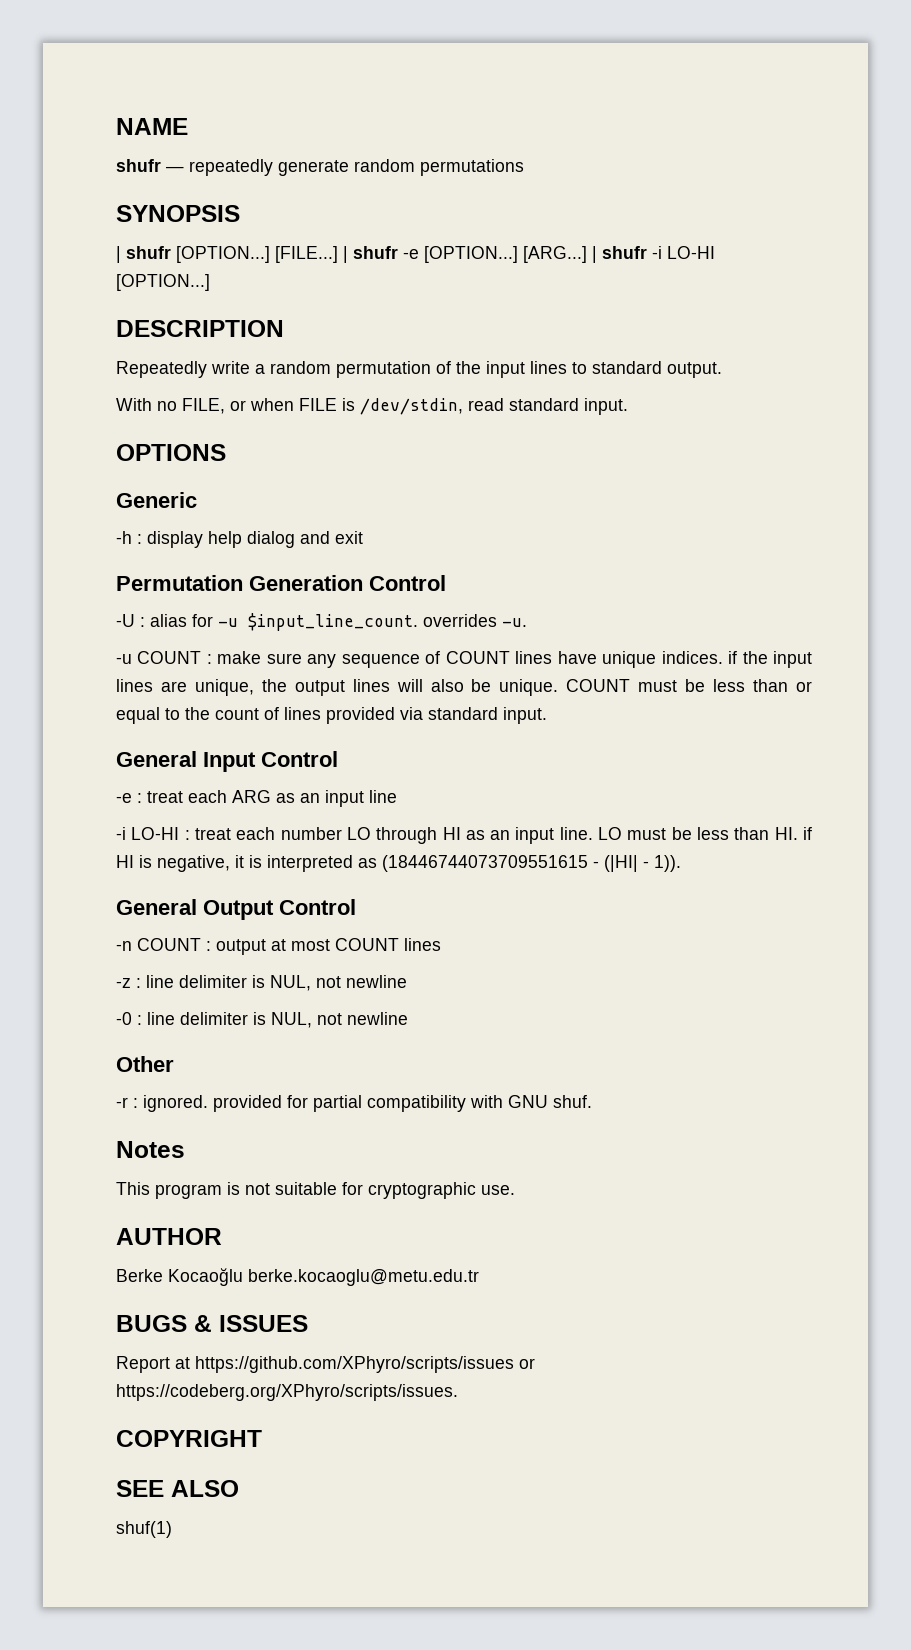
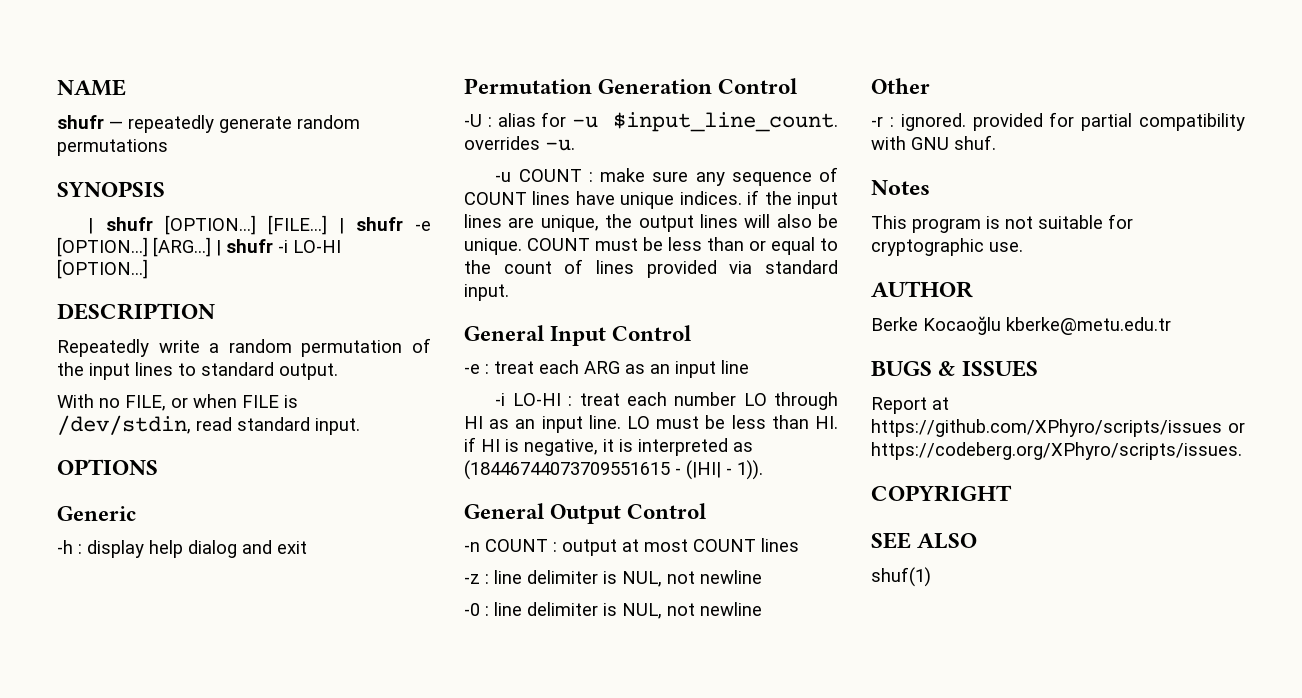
- Berke Kocaoğlu berke.kocaoglu@metu.edu.tr
+ Berke Kocaoğlu kberke@metu.edu.tr

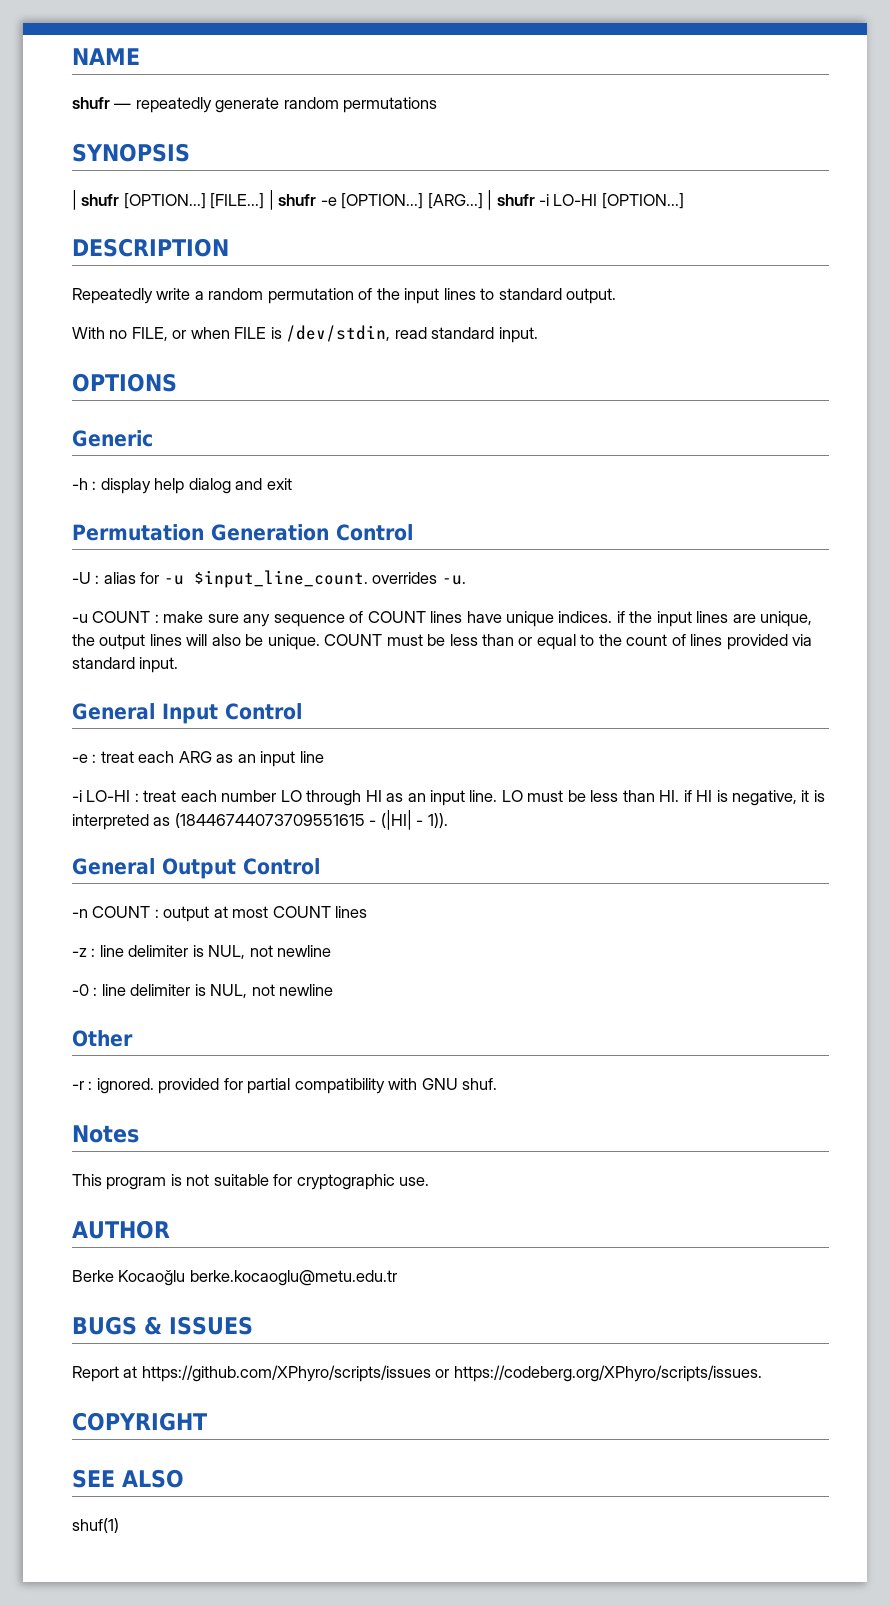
- Berke Kocaoğlu kberke@metu.edu.tr
+ Berke Kocaoğlu berke.kocaoglu@metu.edu.tr

